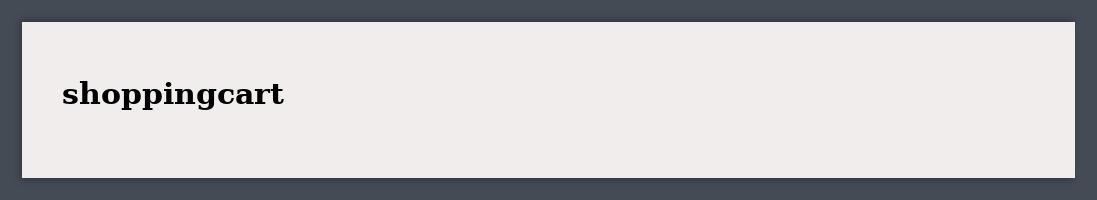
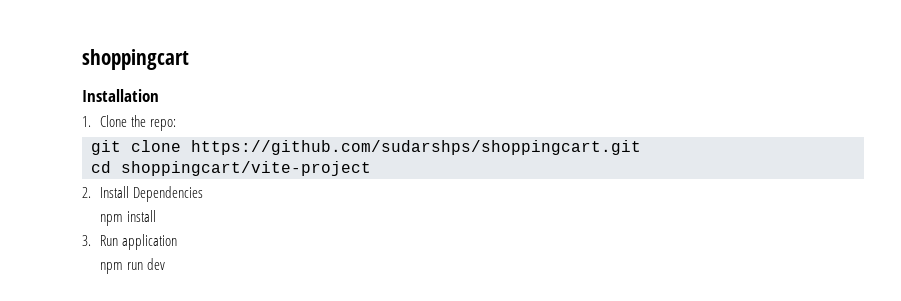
+ Installation
+ 1. Clone the repo:
+ git clone https://github.com/sudarshps/shoppingcart.git
+ cd shoppingcart/vite-project
+ 2. Install Dependencies
+ npm install
+ 3. Run application
+ npm run dev

